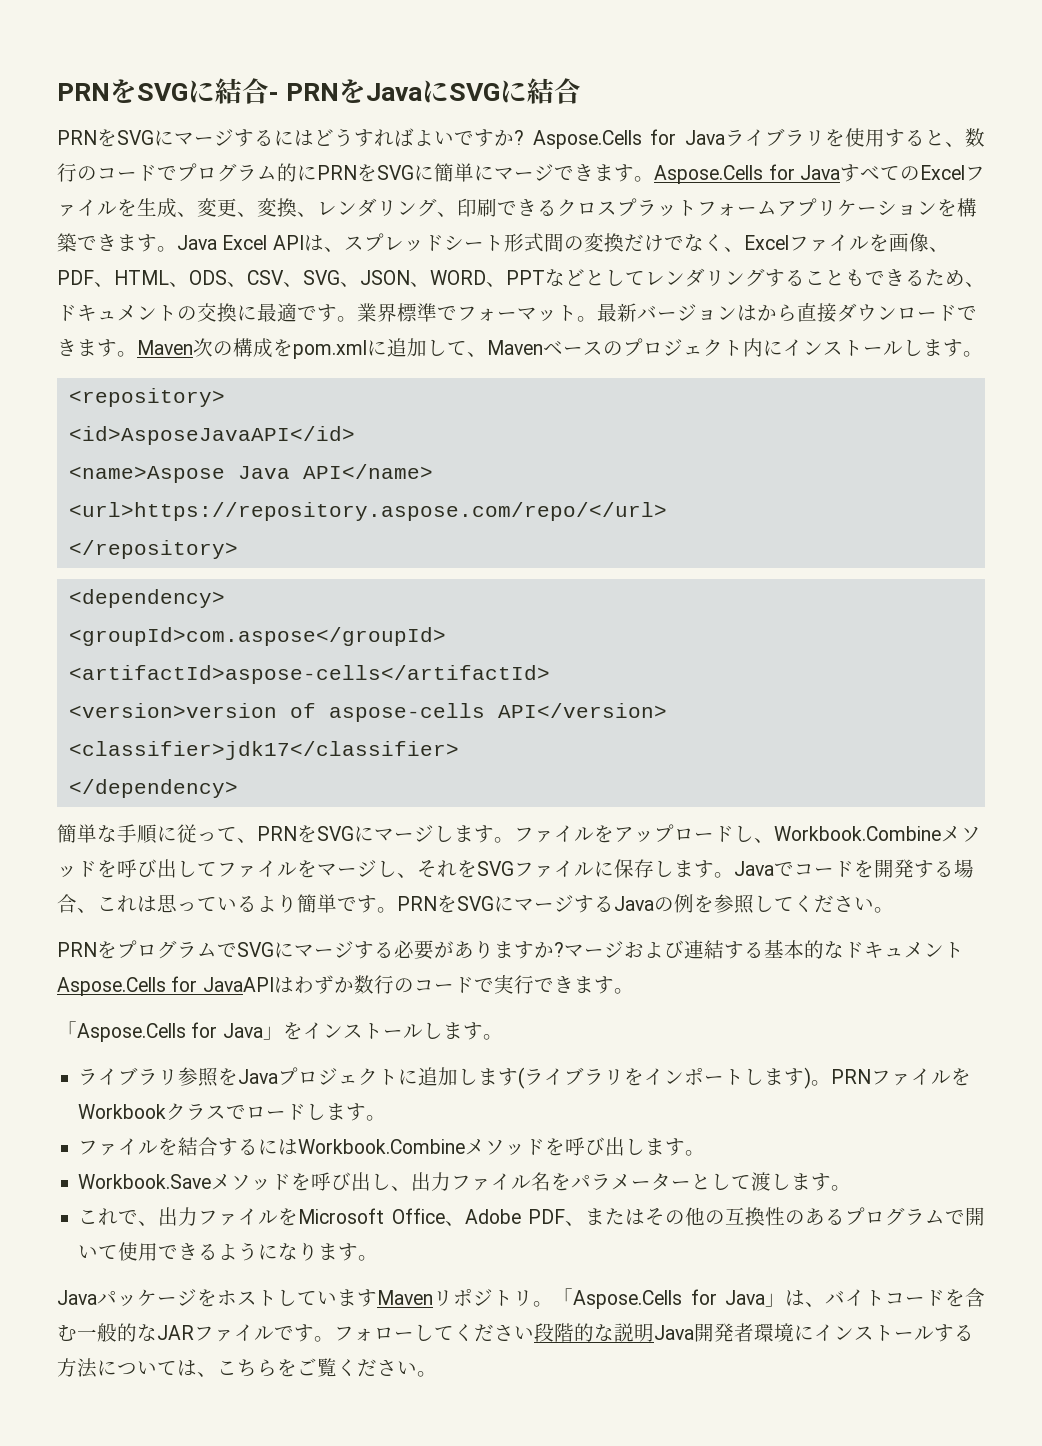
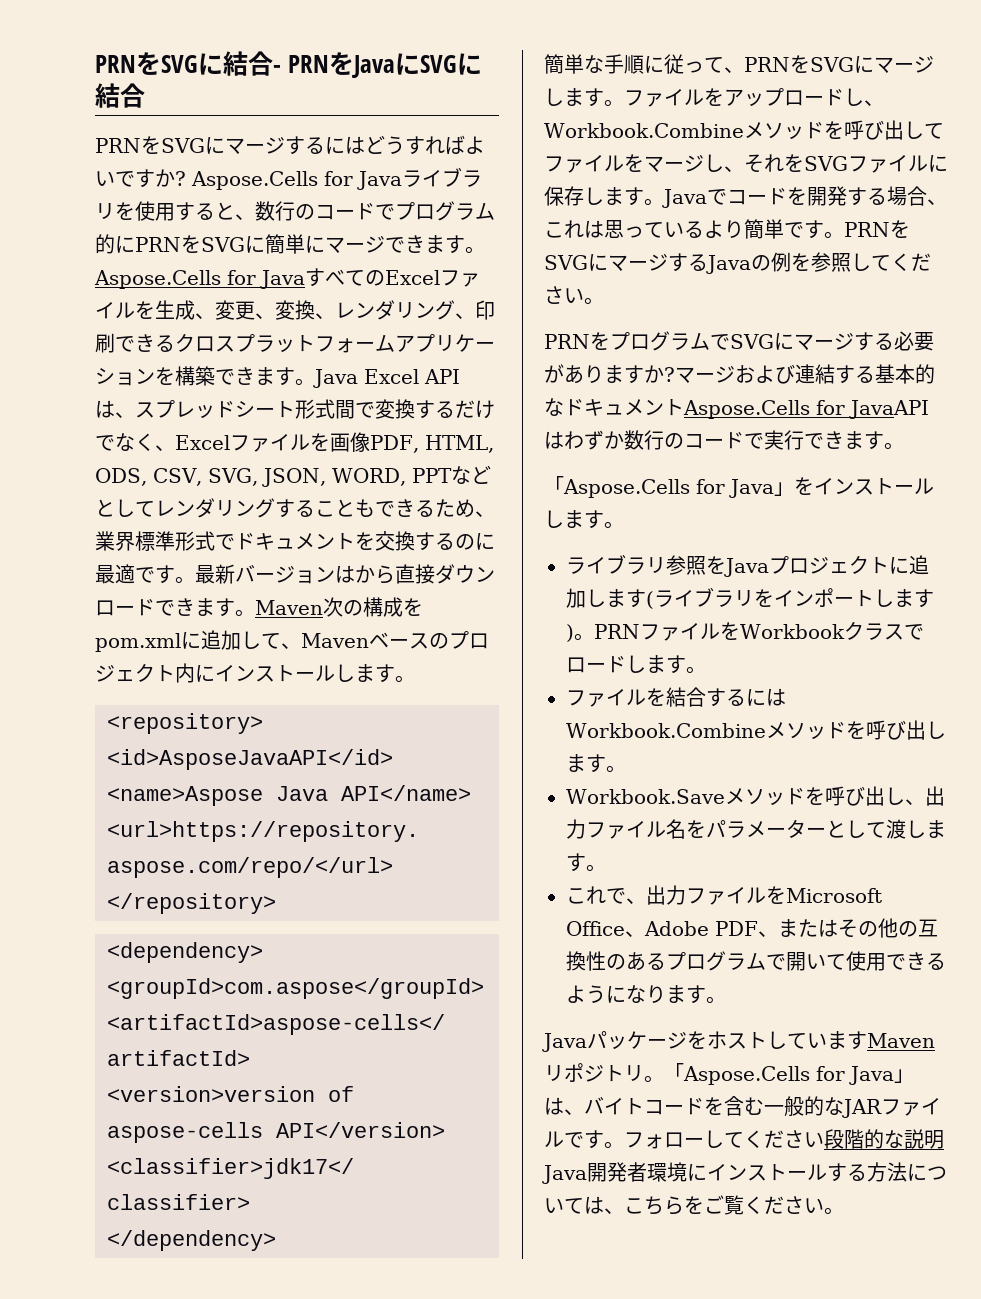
- Java Excel APIは、スプレッドシート形式間の変換だけでなく、Excelファイルを画像、PDF、HTML、ODS、CSV、SVG、JSON、WORD、PPTなどとしてレンダリングすることもできるため、ドキュメントの交換に最適です。業界標準でフォーマット。
+ Java Excel APIは、スプレッドシート形式間で変換するだけでなく、Excelファイルを画像PDF, HTML, ODS, CSV, SVG, JSON, WORD, PPTなどとしてレンダリングすることもできるため、業界標準形式でドキュメントを交換するのに最適です。

